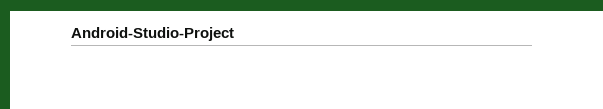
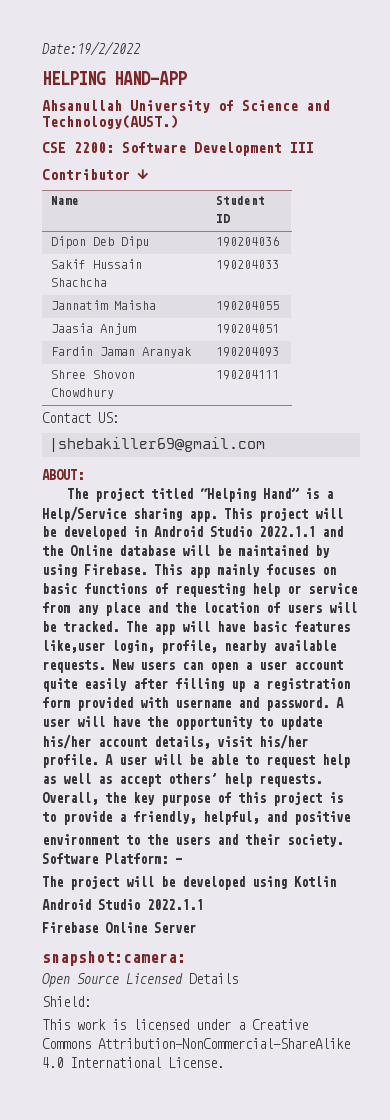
- Android-Studio-Project
+ Date:19/2/2022
+ HELPING HAND-APP
+ Ahsanullah University of Science and Technology(AUST.)
+ CSE 2200: Software Development III
+ Contributor ↓
+ Name | Student ID
+ Dipon Deb Dipu | 190204036
+ Sakif Hussain Shachcha | 190204033
+ Jannatim Maisha | 190204055
+ Jaasia Anjum | 190204051
+ Fardin Jaman Aranyak | 190204093
+ Shree Shovon Chowdhury | 190204111
+ Contact US:
+ |shebakiller69@gmail.com
+ ABOUT:
+ The project titled “Helping Hand” is a Help/Service sharing app. This project will be developed in Android Studio 2022.1.1 and the Online database will be maintained by using Firebase. This app mainly focuses on basic functions of requesting help or service from any place and the location of users will be tracked. The app will have basic features like,user login, profile, nearby available requests. New users can open a user account quite easily after filling up a registration form provided with username and password. A user will have the opportunity to update his/her account details, visit his/her profile. A user will be able to request help as well as accept others’ help requests. Overall, the key purpose of this project is to provide a friendly, helpful, and positive
+ environment to the users and their society. Software Platform: -
+ The project will be developed using Kotlin
+ Android Studio 2022.1.1
+ Firebase Online Server
+ snapshot:camera:
+ Open Source Licensed Details
+ Shield:
+ This work is licensed under a Creative Commons Attribution-NonCommercial-ShareAlike 4.0 International License.

